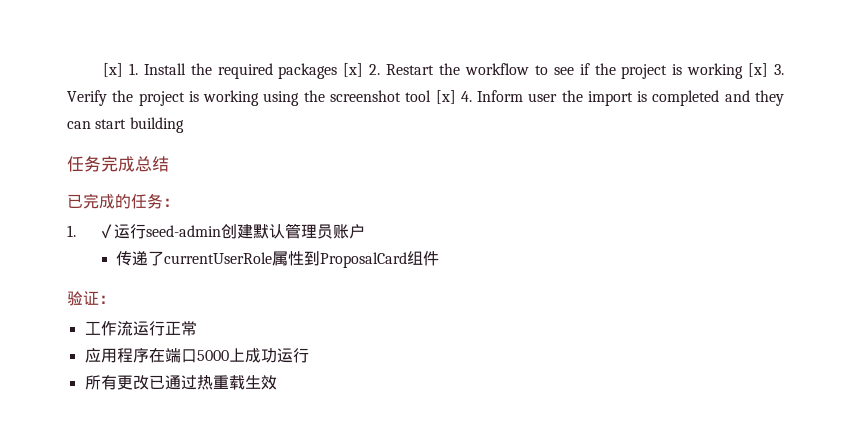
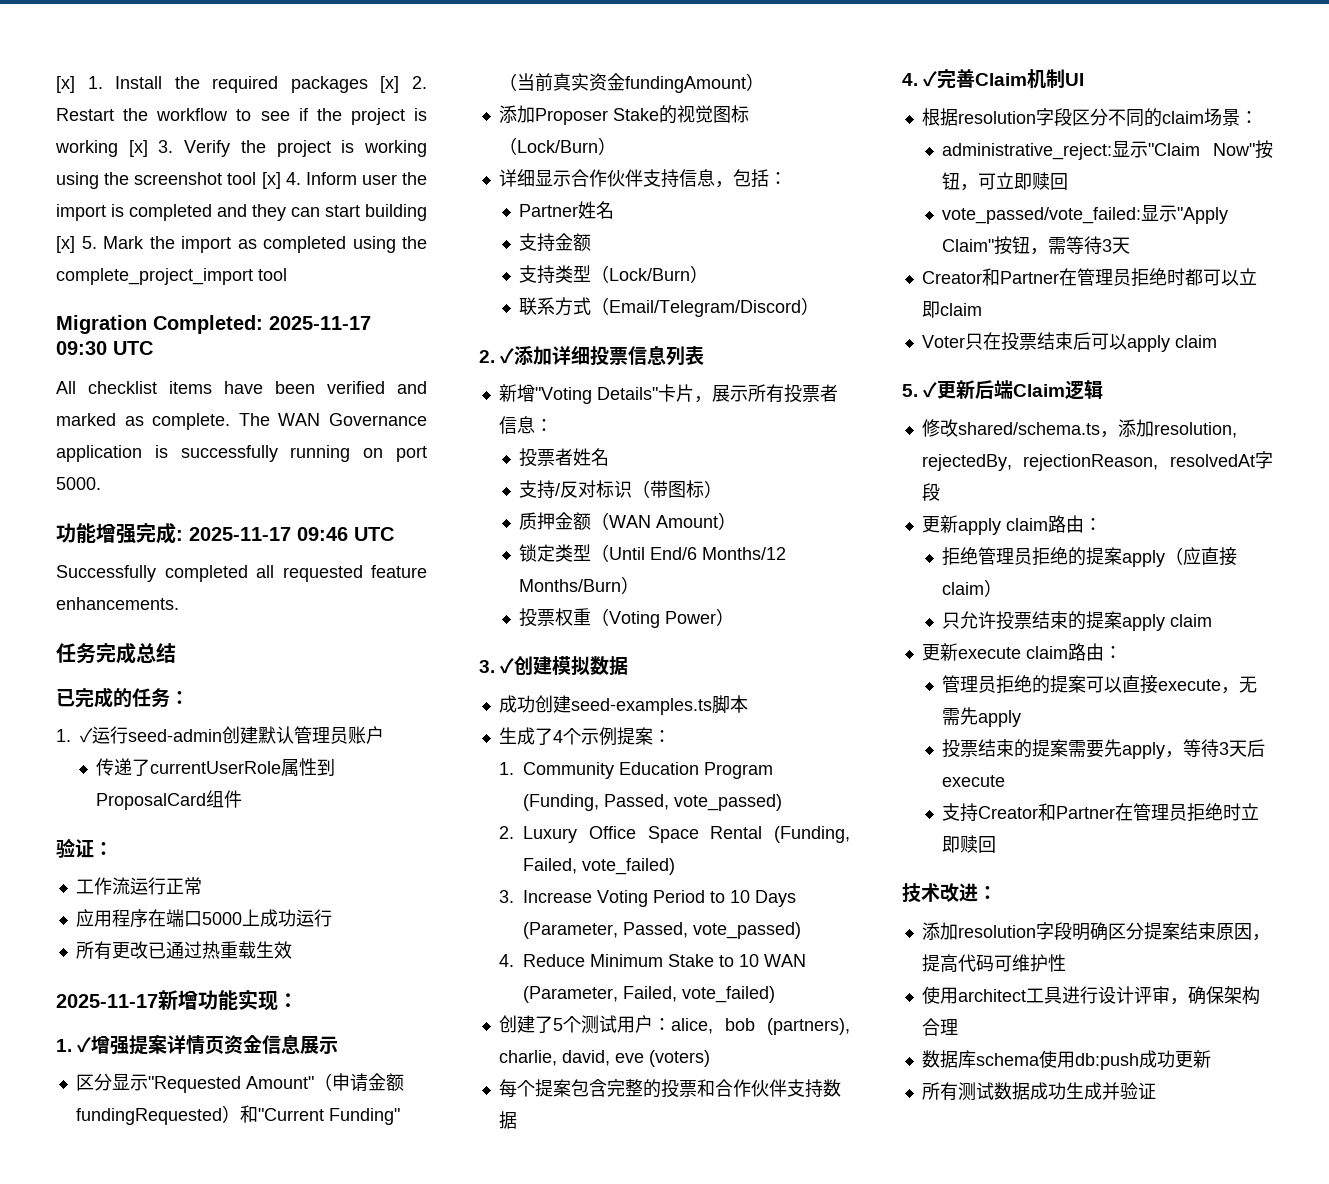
- [x] 1. Install the required packages [x] 2. Restart the workflow to see if the project is working [x] 3. Verify the project is working using the screenshot tool [x] 4. Inform user the import is completed and they can start building
+ [x] 1. Install the required packages [x] 2. Restart the workflow to see if the project is working [x] 3. Verify the project is working using the screenshot tool [x] 4. Inform user the import is completed and they can start building [x] 5. Mark the import as completed using the complete_project_import tool
+ Migration Completed: 2025-11-17 09:30 UTC
+ All checklist items have been verified and marked as complete. The WAN Governance application is successfully running on port 5000.
+ 功能增强完成: 2025-11-17 09:46 UTC
+ Successfully completed all requested feature enhancements.
+ 2025-11-17新增功能实现：
+ 1. ✓增强提案详情页资金信息展示
+ 区分显示"Requested Amount"（申请金额fundingRequested）和"Current Funding"（当前真实资金fundingAmount）
+ 添加Proposer Stake的视觉图标（Lock/Burn）
+ 详细显示合作伙伴支持信息，包括：
+ Partner姓名
+ 支持金额
+ 支持类型（Lock/Burn）
+ 联系方式（Email/Telegram/Discord）
+ 2. ✓添加详细投票信息列表
+ 新增"Voting Details"卡片，展示所有投票者信息：
+ 投票者姓名
+ 支持/反对标识（带图标）
+ 质押金额（WAN Amount）
+ 锁定类型（Until End/6 Months/12 Months/Burn）
+ 投票权重（Voting Power）
+ 3. ✓创建模拟数据
+ 成功创建seed-examples.ts脚本
+ 生成了4个示例提案：
+ 1. Community Education Program (Funding, Passed, vote_passed)
+ 2. Luxury Office Space Rental (Funding, Failed, vote_failed)
+ 3. Increase Voting Period to 10 Days (Parameter, Passed, vote_passed)
+ 4. Reduce Minimum Stake to 10 WAN (Parameter, Failed, vote_failed)
+ 创建了5个测试用户：alice, bob (partners), charlie, david, eve (voters)
+ 每个提案包含完整的投票和合作伙伴支持数据
+ 4. ✓完善Claim机制UI
+ 根据resolution字段区分不同的claim场景：
+ administrative_reject:显示"Claim Now"按钮，可立即赎回
+ vote_passed/vote_failed:显示"Apply Claim"按钮，需等待3天
+ Creator和Partner在管理员拒绝时都可以立即claim
+ Voter只在投票结束后可以apply claim
+ 5. ✓更新后端Claim逻辑
+ 修改shared/schema.ts，添加resolution, rejectedBy, rejectionReason, resolvedAt字段
+ 更新apply claim路由：
+ 拒绝管理员拒绝的提案apply（应直接claim）
+ 只允许投票结束的提案apply claim
+ 更新execute claim路由：
+ 管理员拒绝的提案可以直接execute，无需先apply
+ 投票结束的提案需要先apply，等待3天后execute
+ 支持Creator和Partner在管理员拒绝时立即赎回
+ 技术改进：
+ 添加resolution字段明确区分提案结束原因，提高代码可维护性
+ 使用architect工具进行设计评审，确保架构合理
+ 数据库schema使用db:push成功更新
+ 所有测试数据成功生成并验证

